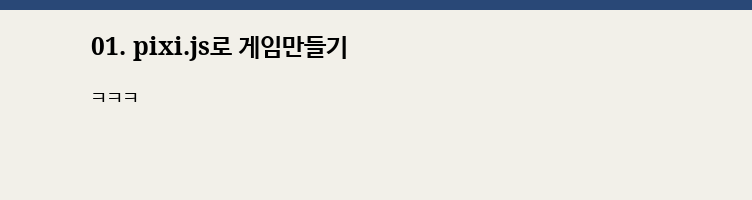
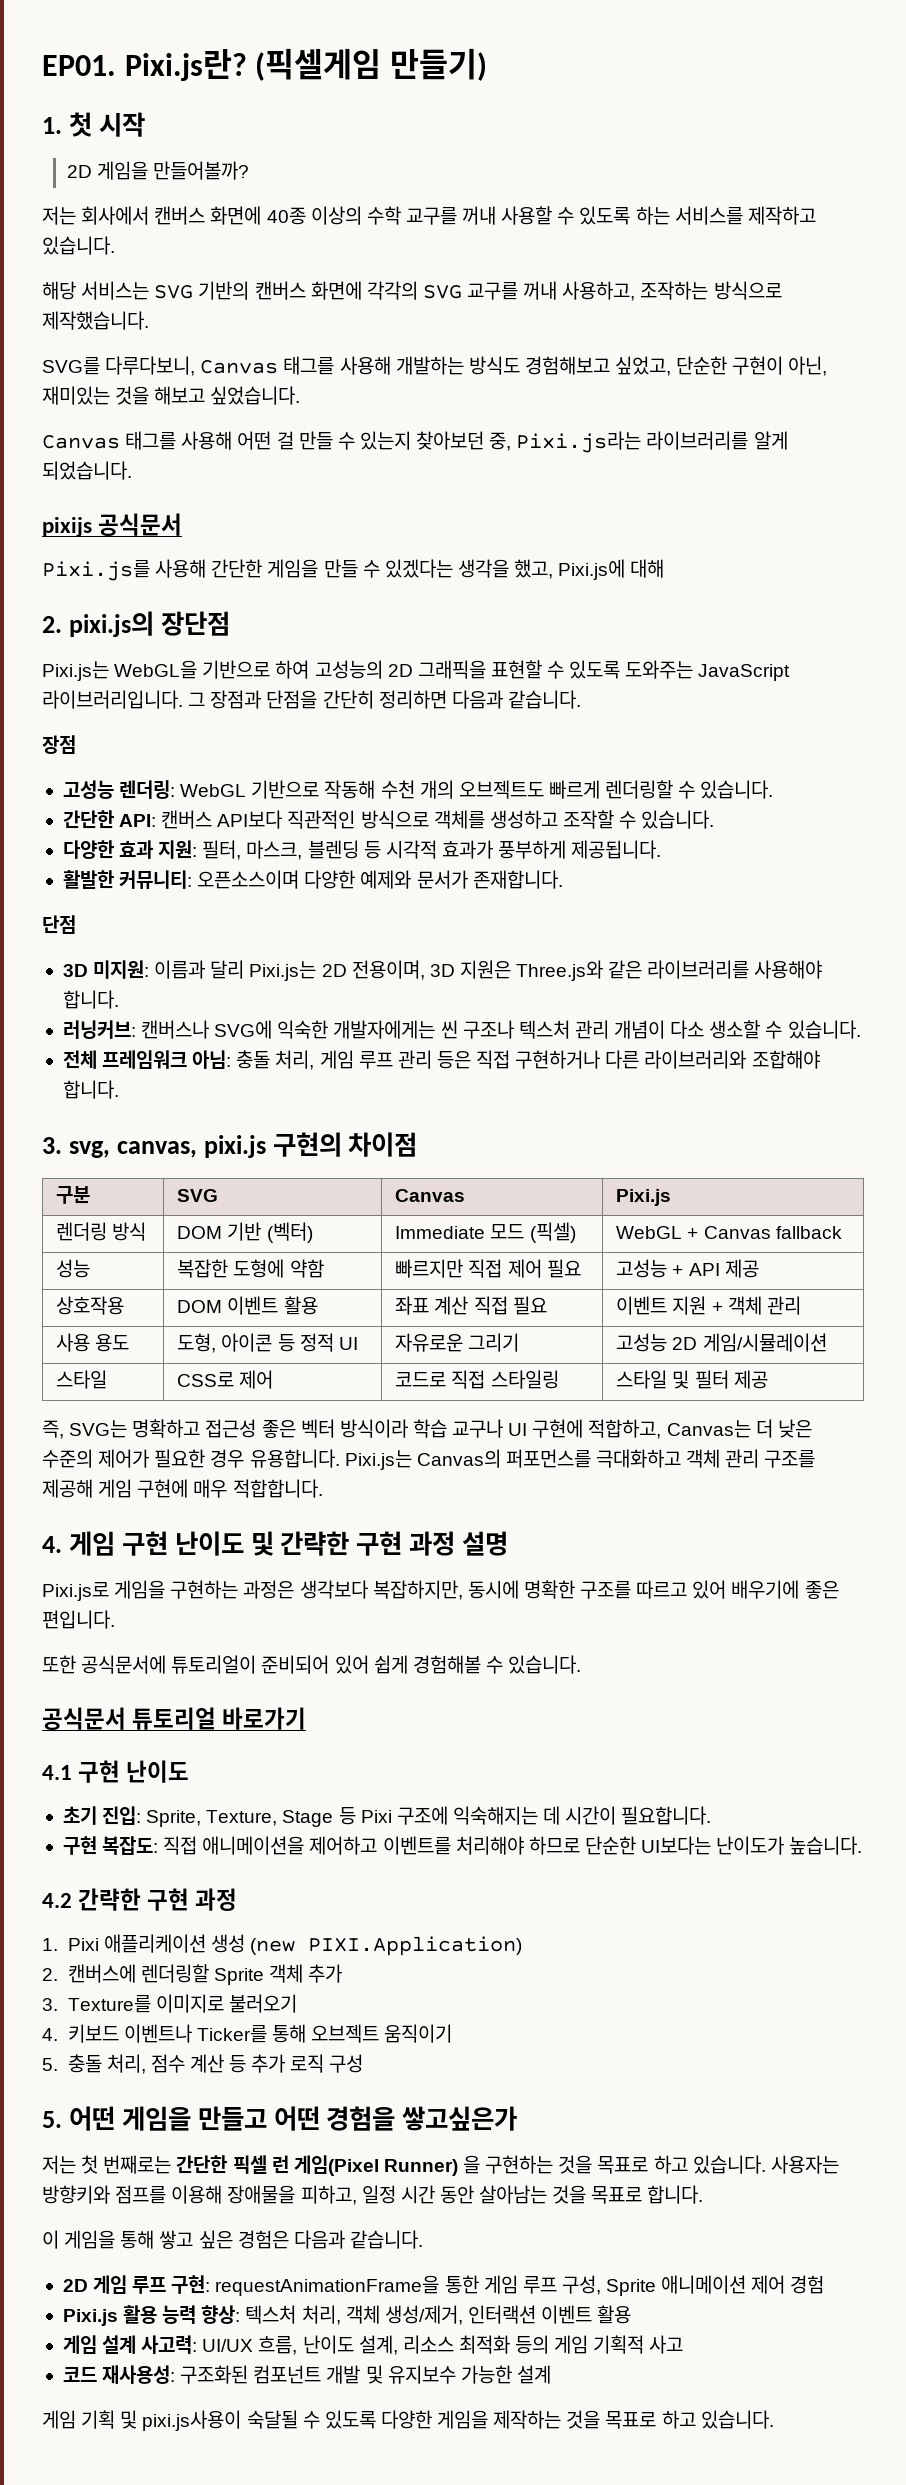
- 01. pixi.js로 게임만들기
- ㅋㅋㅋ
+ EP01. Pixi.js란? (픽셀게임 만들기)
+ 1. 첫 시작
+ 2D 게임을 만들어볼까?
+ 저는 회사에서 캔버스 화면에 40종 이상의 수학 교구를 꺼내 사용할 수 있도록 하는 서비스를 제작하고 있습니다.
+ 해당 서비스는 SVG 기반의 캔버스 화면에 각각의 SVG 교구를 꺼내 사용하고, 조작하는 방식으로 제작했습니다.
+ SVG를 다루다보니, Canvas 태그를 사용해 개발하는 방식도 경험해보고 싶었고, 단순한 구현이 아닌, 재미있는 것을 해보고 싶었습니다.
+ Canvas 태그를 사용해 어떤 걸 만들 수 있는지 찾아보던 중, Pixi.js라는 라이브러리를 알게 되었습니다.
+ pixijs 공식문서
+ Pixi.js를 사용해 간단한 게임을 만들 수 있겠다는 생각을 했고, Pixi.js에 대해
+ 2. pixi.js의 장단점
+ Pixi.js는 WebGL을 기반으로 하여 고성능의 2D 그래픽을 표현할 수 있도록 도와주는 JavaScript 라이브러리입니다. 그 장점과 단점을 간단히 정리하면 다음과 같습니다.
+ 장점
+ 고성능 렌더링: WebGL 기반으로 작동해 수천 개의 오브젝트도 빠르게 렌더링할 수 있습니다.
+ 간단한 API: 캔버스 API보다 직관적인 방식으로 객체를 생성하고 조작할 수 있습니다.
+ 다양한 효과 지원: 필터, 마스크, 블렌딩 등 시각적 효과가 풍부하게 제공됩니다.
+ 활발한 커뮤니티: 오픈소스이며 다양한 예제와 문서가 존재합니다.
+ 단점
+ 3D 미지원: 이름과 달리 Pixi.js는 2D 전용이며, 3D 지원은 Three.js와 같은 라이브러리를 사용해야 합니다.
+ 러닝커브: 캔버스나 SVG에 익숙한 개발자에게는 씬 구조나 텍스처 관리 개념이 다소 생소할 수 있습니다.
+ 전체 프레임워크 아님: 충돌 처리, 게임 루프 관리 등은 직접 구현하거나 다른 라이브러리와 조합해야 합니다.
+ 3. svg, canvas, pixi.js 구현의 차이점
+ 구분 | SVG | Canvas | Pixi.js
+ 렌더링 방식 | DOM 기반 (벡터) | Immediate 모드 (픽셀) | WebGL + Canvas fallback
+ 성능 | 복잡한 도형에 약함 | 빠르지만 직접 제어 필요 | 고성능 + API 제공
+ 상호작용 | DOM 이벤트 활용 | 좌표 계산 직접 필요 | 이벤트 지원 + 객체 관리
+ 사용 용도 | 도형, 아이콘 등 정적 UI | 자유로운 그리기 | 고성능 2D 게임/시뮬레이션
+ 스타일 | CSS로 제어 | 코드로 직접 스타일링 | 스타일 및 필터 제공
+ 즉, SVG는 명확하고 접근성 좋은 벡터 방식이라 학습 교구나 UI 구현에 적합하고, Canvas는 더 낮은 수준의 제어가 필요한 경우 유용합니다. Pixi.js는 Canvas의 퍼포먼스를 극대화하고 객체 관리 구조를 제공해 게임 구현에 매우 적합합니다.
+ 4. 게임 구현 난이도 및 간략한 구현 과정 설명
+ Pixi.js로 게임을 구현하는 과정은 생각보다 복잡하지만, 동시에 명확한 구조를 따르고 있어 배우기에 좋은 편입니다.
+ 또한 공식문서에 튜토리얼이 준비되어 있어 쉽게 경험해볼 수 있습니다.
+ 공식문서 튜토리얼 바로가기
+ 4.1 구현 난이도
+ 초기 진입: Sprite, Texture, Stage 등 Pixi 구조에 익숙해지는 데 시간이 필요합니다.
+ 구현 복잡도: 직접 애니메이션을 제어하고 이벤트를 처리해야 하므로 단순한 UI보다는 난이도가 높습니다.
+ 4.2 간략한 구현 과정
+ 1. Pixi 애플리케이션 생성 (new PIXI.Application)
+ 2. 캔버스에 렌더링할 Sprite 객체 추가
+ 3. Texture를 이미지로 불러오기
+ 4. 키보드 이벤트나 Ticker를 통해 오브젝트 움직이기
+ 5. 충돌 처리, 점수 계산 등 추가 로직 구성
+ 5. 어떤 게임을 만들고 어떤 경험을 쌓고싶은가
+ 저는 첫 번째로는 간단한 픽셀 런 게임(Pixel Runner) 을 구현하는 것을 목표로 하고 있습니다. 사용자는 방향키와 점프를 이용해 장애물을 피하고, 일정 시간 동안 살아남는 것을 목표로 합니다.
+ 이 게임을 통해 쌓고 싶은 경험은 다음과 같습니다.
+ 2D 게임 루프 구현: requestAnimationFrame을 통한 게임 루프 구성, Sprite 애니메이션 제어 경험
+ Pixi.js 활용 능력 향상: 텍스처 처리, 객체 생성/제거, 인터랙션 이벤트 활용
+ 게임 설계 사고력: UI/UX 흐름, 난이도 설계, 리소스 최적화 등의 게임 기획적 사고
+ 코드 재사용성: 구조화된 컴포넌트 개발 및 유지보수 가능한 설계
+ 게임 기획 및 pixi.js사용이 숙달될 수 있도록 다양한 게임을 제작하는 것을 목표로 하고 있습니다.

